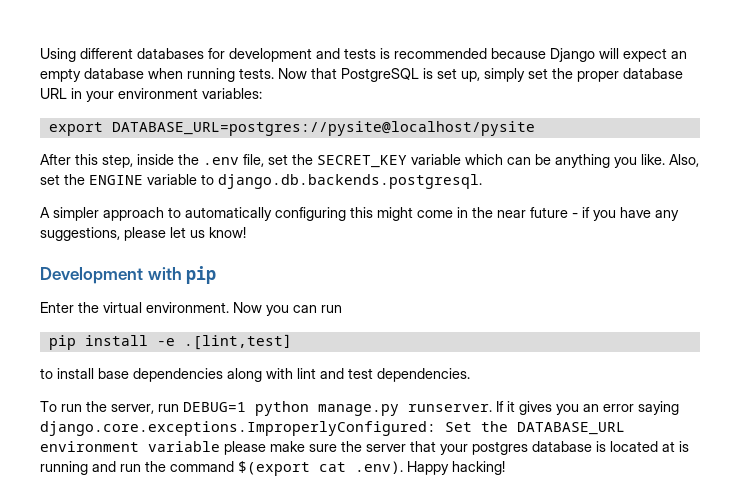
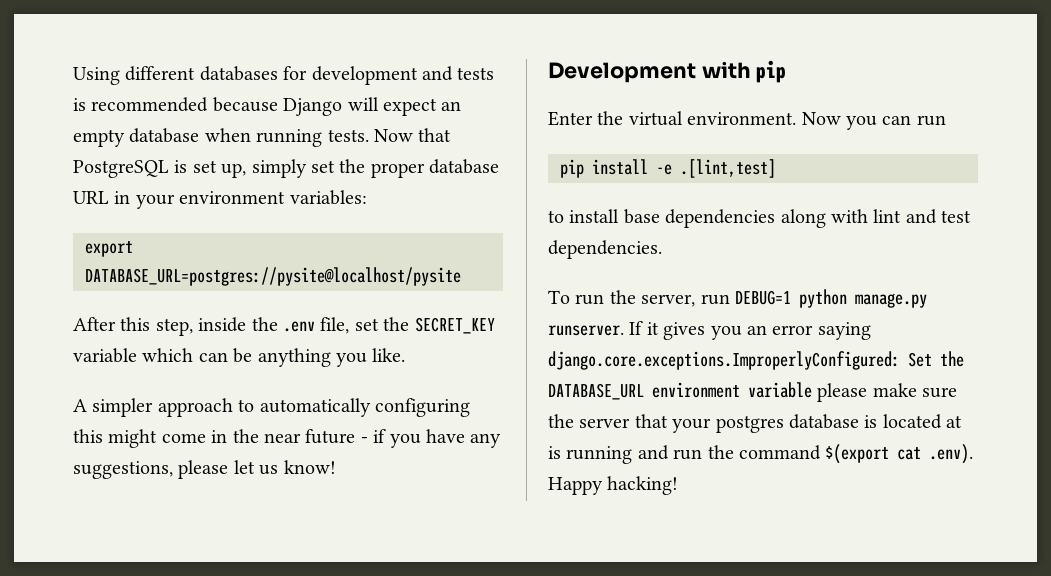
- Also, set the ENGINE variable to django.db.backends.postgresql.

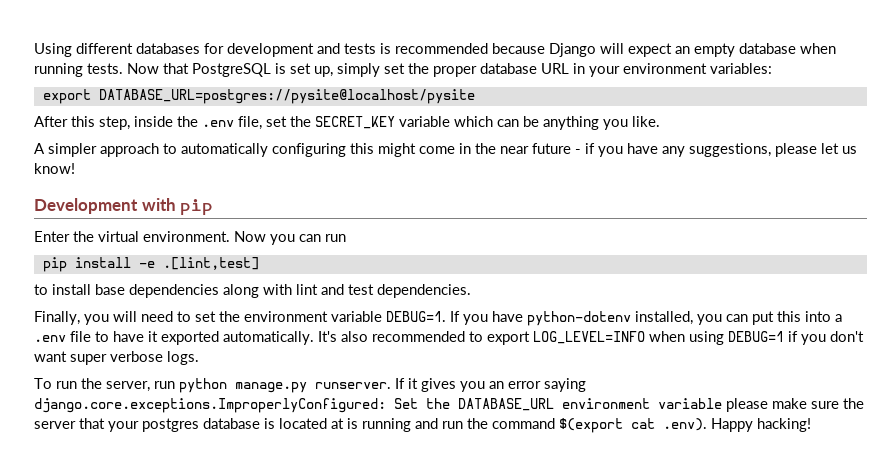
+ Finally, you will need to set the environment variable DEBUG=1. If you have python-dotenv installed, you can put this into a .env file to have it exported automatically. It's also recommended to export LOG_LEVEL=INFO when using DEBUG=1 if you don't want super verbose logs.
- To run the server, run DEBUG=1 python manage.py runserver.
+ To run the server, run python manage.py runserver.

